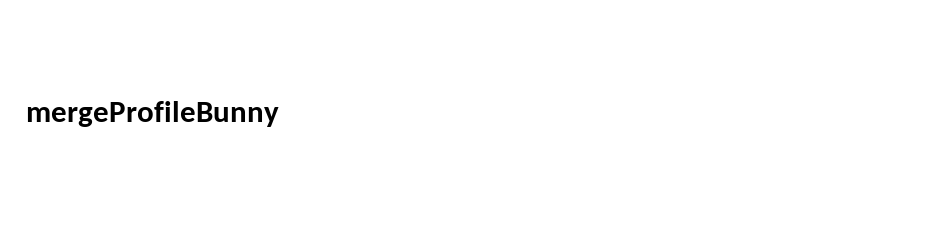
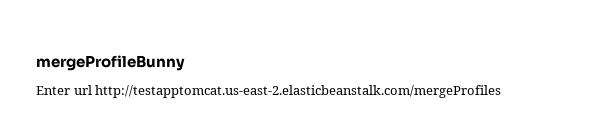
+ Enter url http://testapptomcat.us-east-2.elasticbeanstalk.com/mergeProfiles

